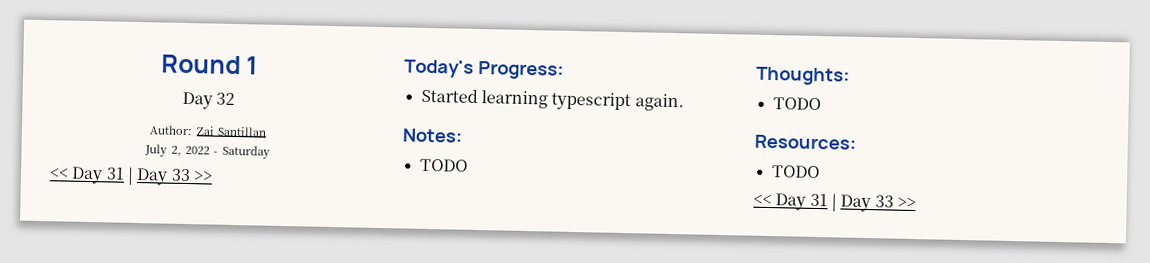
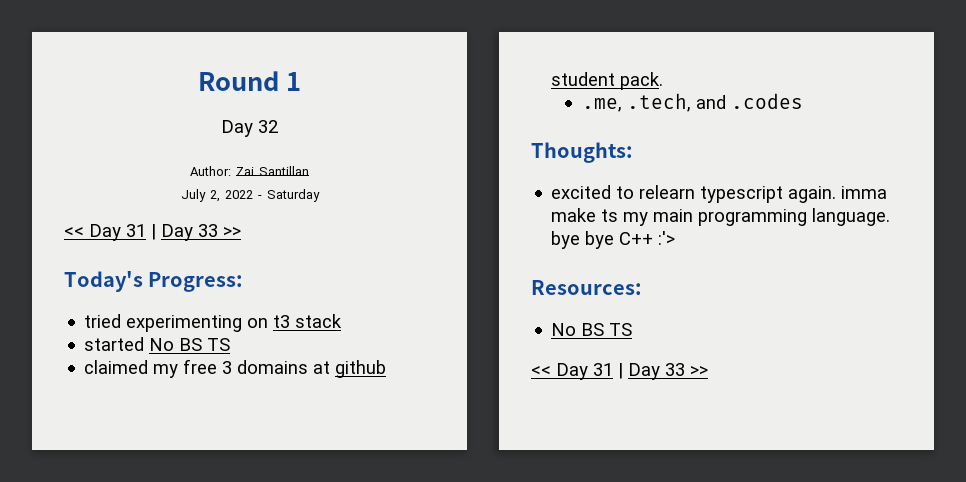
- Started learning typescript again.
- Notes:
- TODO
+ tried experimenting on t3 stack
+ started No BS TS
+ claimed my free 3 domains at github student pack.
+ .me, .tech, and .codes
  Thoughts:
- TODO
+ excited to relearn typescript again. imma make ts my main programming language. bye bye C++ :'>
  Resources:
- TODO
+ No BS TS

